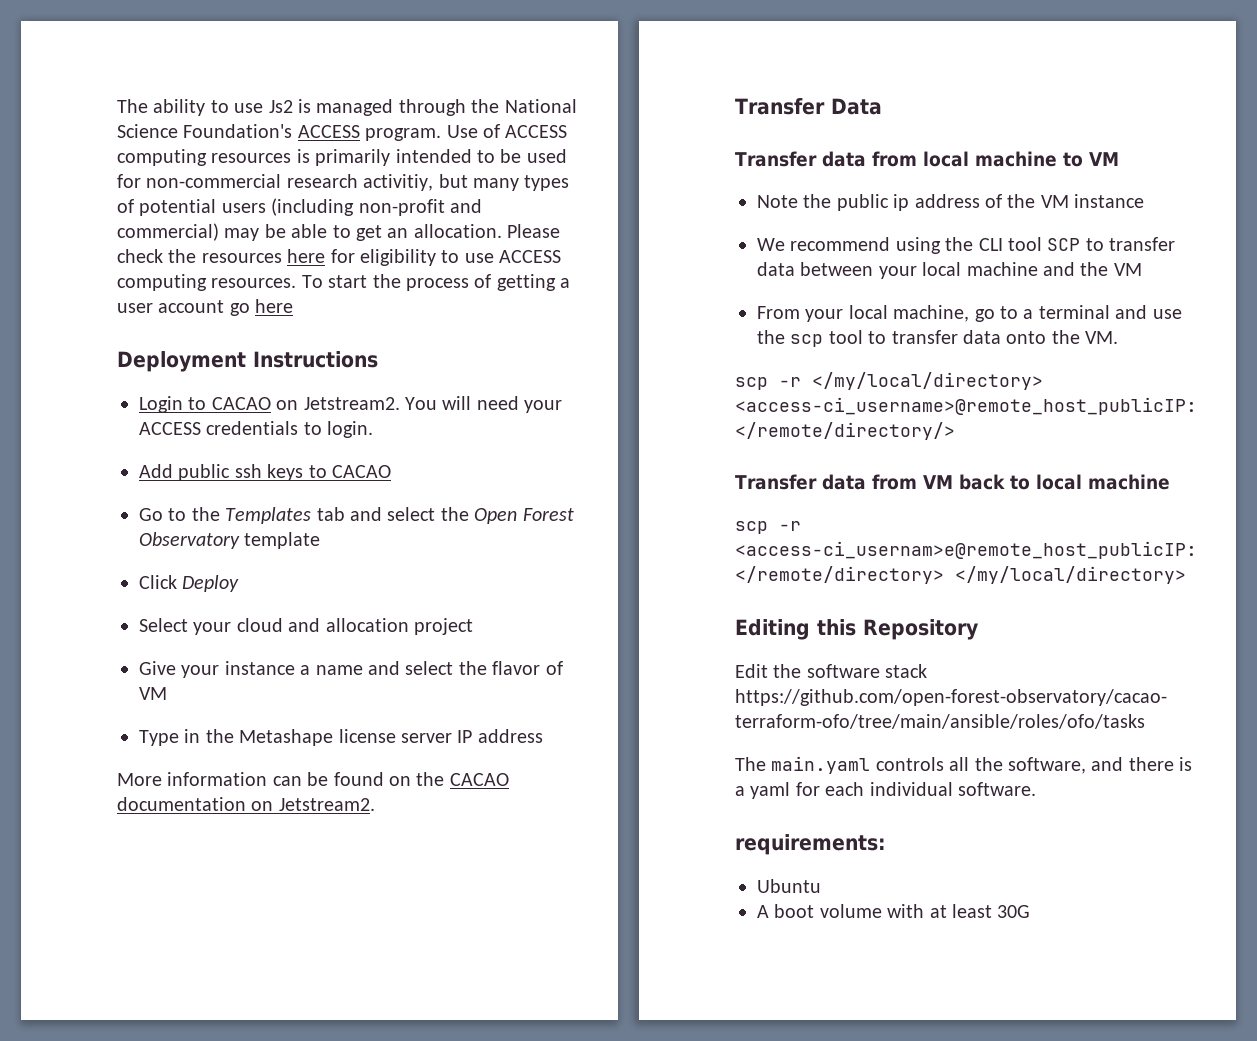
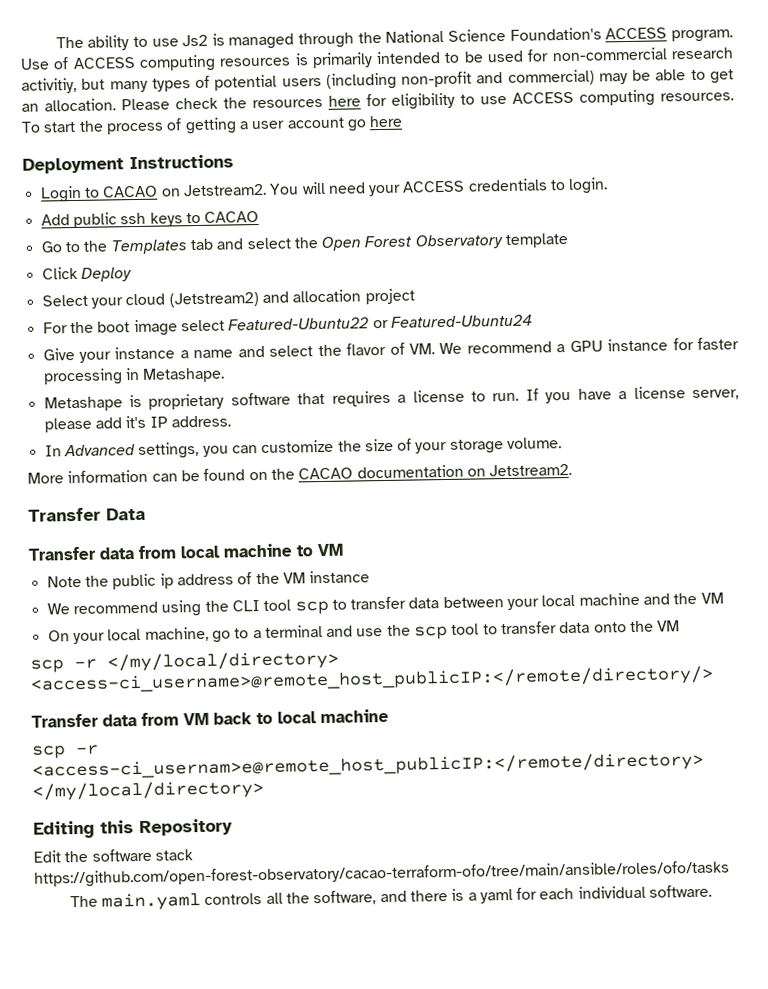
- Select your cloud and allocation project
+ Select your cloud (Jetstream2) and allocation project
+ For the boot image select Featured-Ubuntu22 or Featured-Ubuntu24
- Give your instance a name and select the flavor of VM
- Type in the Metashape license server IP address
+ Give your instance a name and select the flavor of VM. We recommend a GPU instance for faster processing in Metashape.
+ Metashape is proprietary software that requires a license to run. If you have a license server, please add it's IP address.
+ In Advanced settings, you can customize the size of your storage volume.
- We recommend using the CLI tool SCP to transfer data between your local machine and the VM
+ We recommend using the CLI tool scp to transfer data between your local machine and the VM
- From your local machine, go to a terminal and use the scp tool to transfer data onto the VM.
+ On your local machine, go to a terminal and use the scp tool to transfer data onto the VM
- requirements:
- Ubuntu
- A boot volume with at least 30G

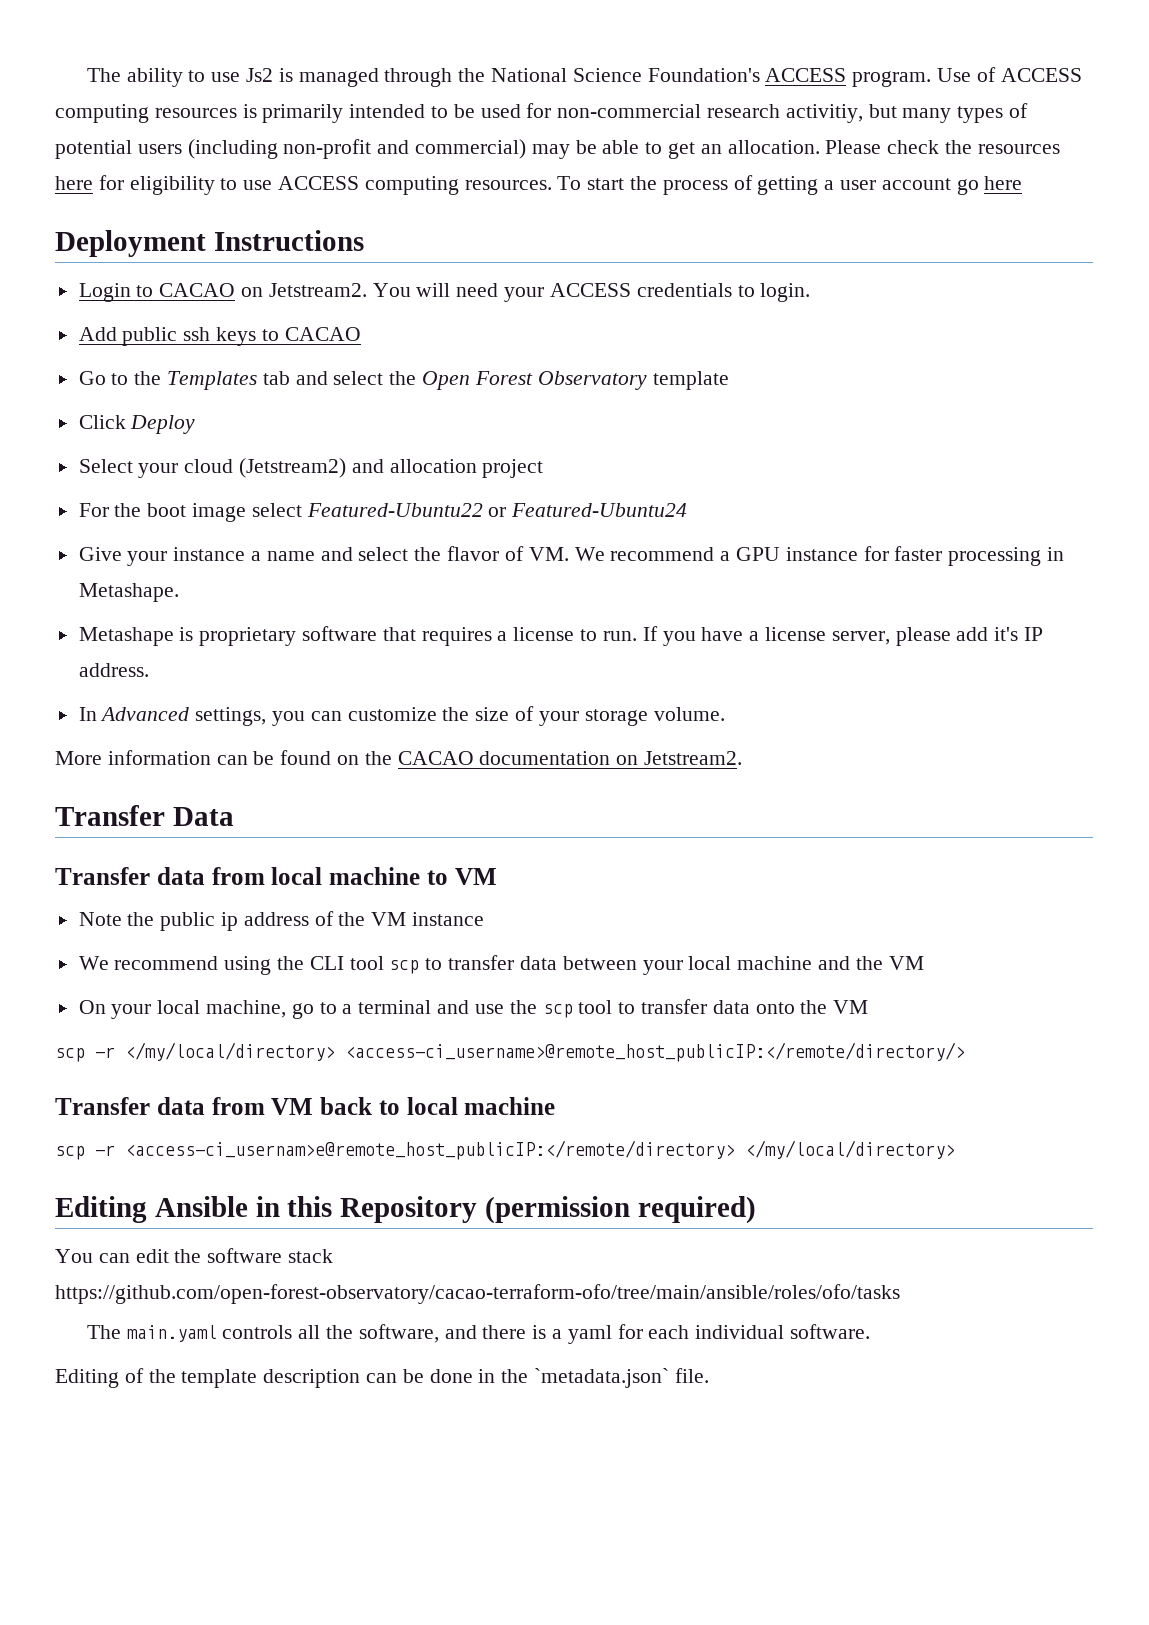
- Editing this Repository
- Edit the software stack https://github.com/open-forest-observatory/cacao-terraform-ofo/tree/main/ansible/roles/ofo/tasks
+ Editing Ansible in this Repository (permission required)
+ You can edit the software stack https://github.com/open-forest-observatory/cacao-terraform-ofo/tree/main/ansible/roles/ofo/tasks
+ Editing of the template description can be done in the `metadata.json` file.

